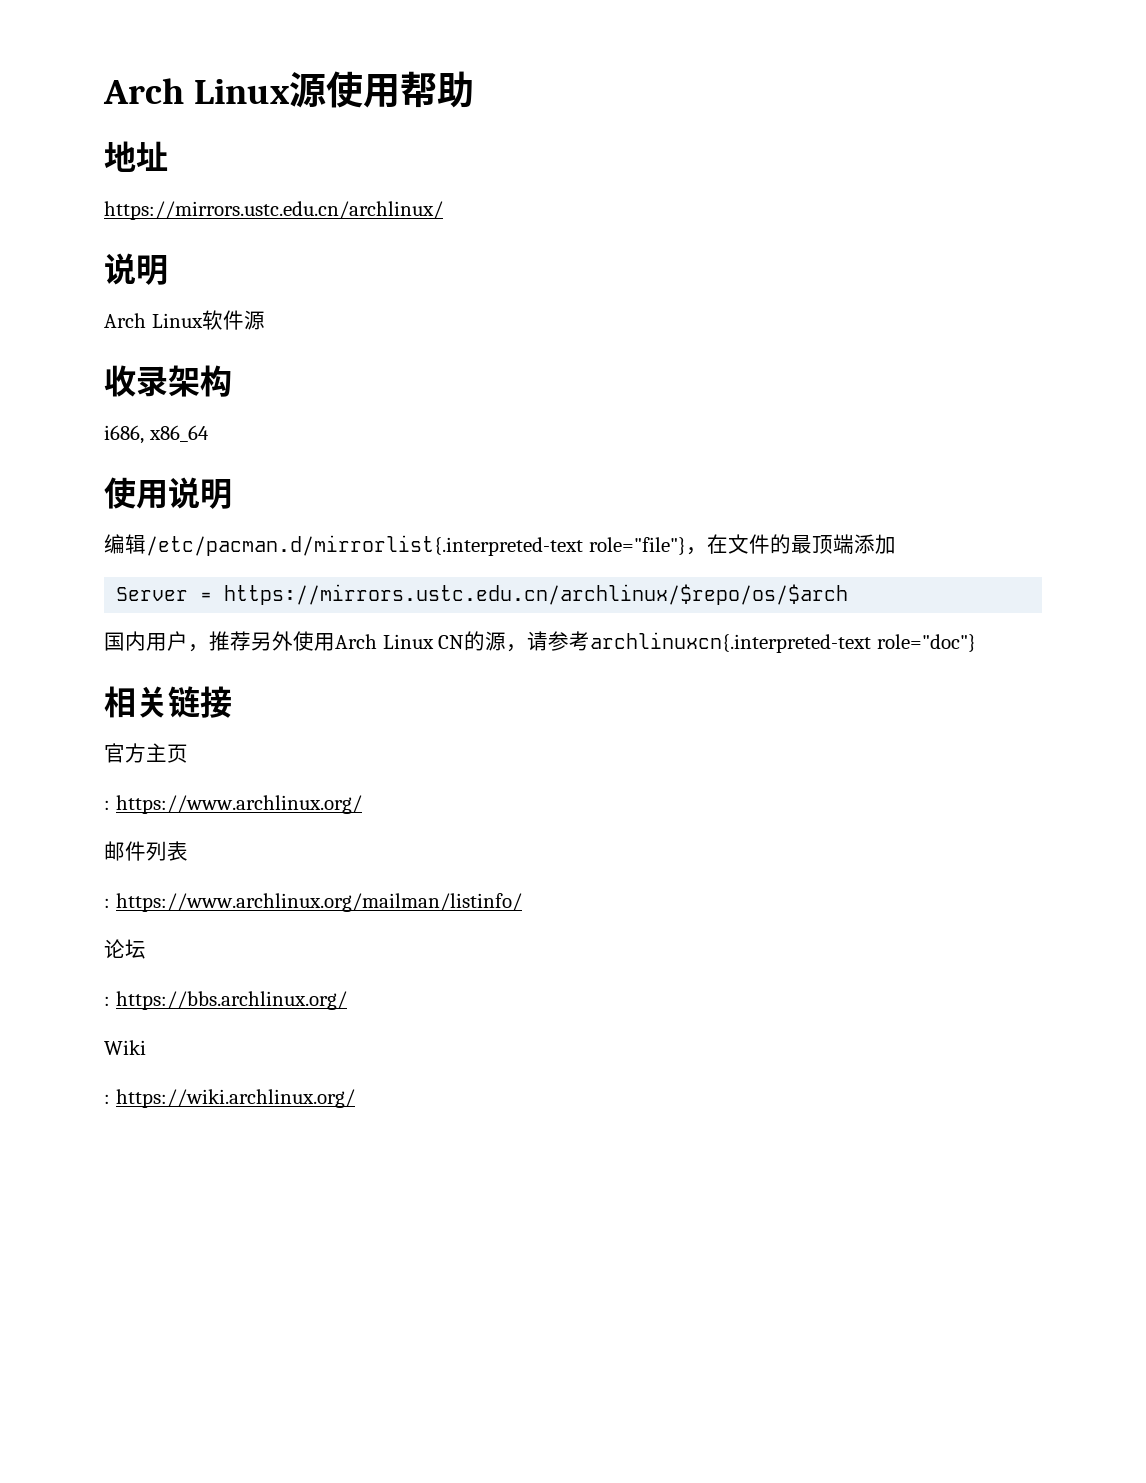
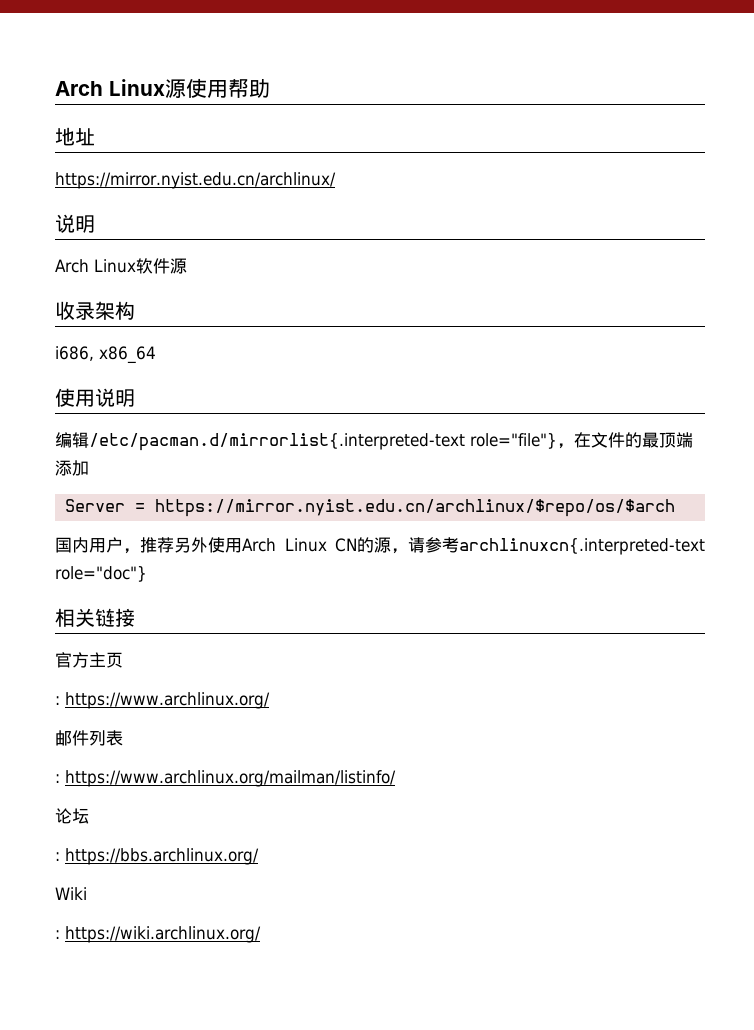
- https://mirrors.ustc.edu.cn/archlinux/
+ https://mirror.nyist.edu.cn/archlinux/
- Server = https://mirrors.ustc.edu.cn/archlinux/$repo/os/$arch
+ Server = https://mirror.nyist.edu.cn/archlinux/$repo/os/$arch

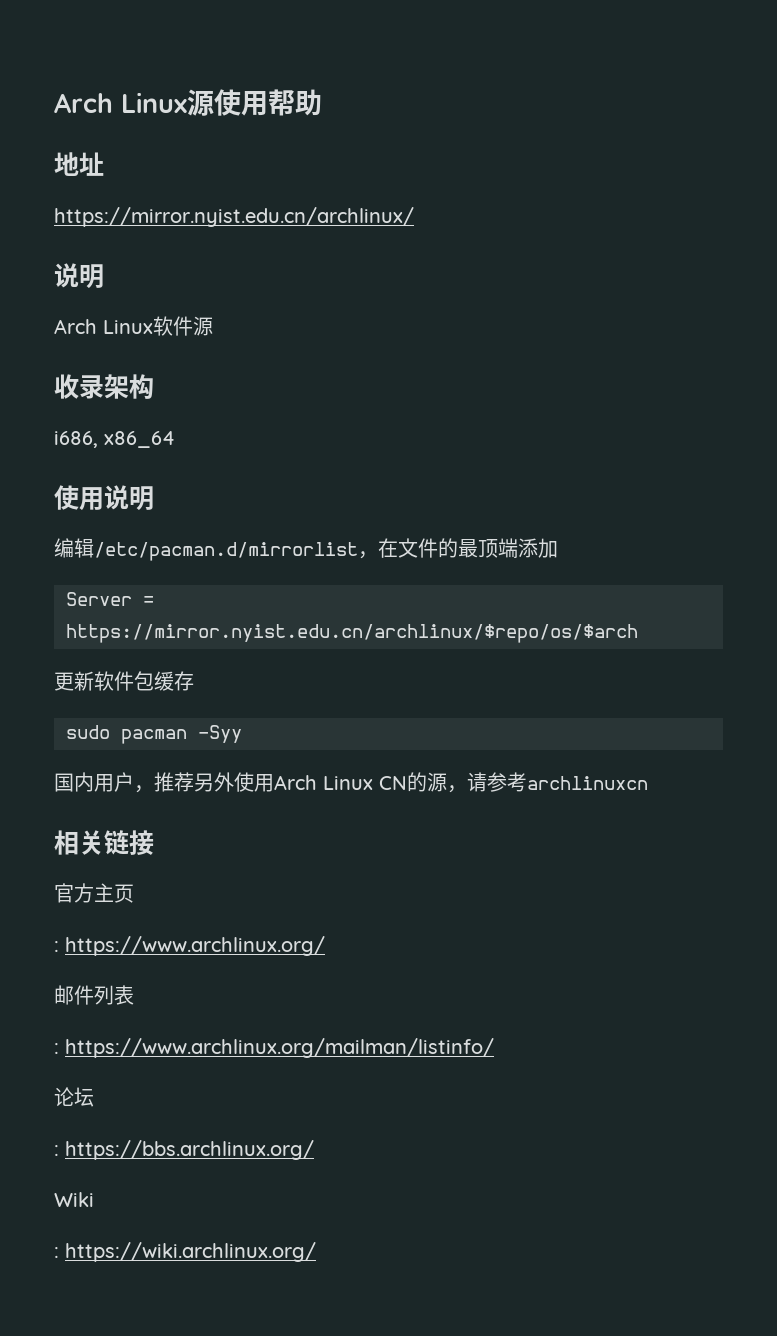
- 编辑/etc/pacman.d/mirrorlist{.interpreted-text role="file"}，在文件的最顶端添加
+ 编辑/etc/pacman.d/mirrorlist，在文件的最顶端添加
+ 更新软件包缓存
+ sudo pacman -Syy
- 国内用户，推荐另外使用Arch Linux CN的源，请参考archlinuxcn{.interpreted-text role="doc"}
+ 国内用户，推荐另外使用Arch Linux CN的源，请参考archlinuxcn

